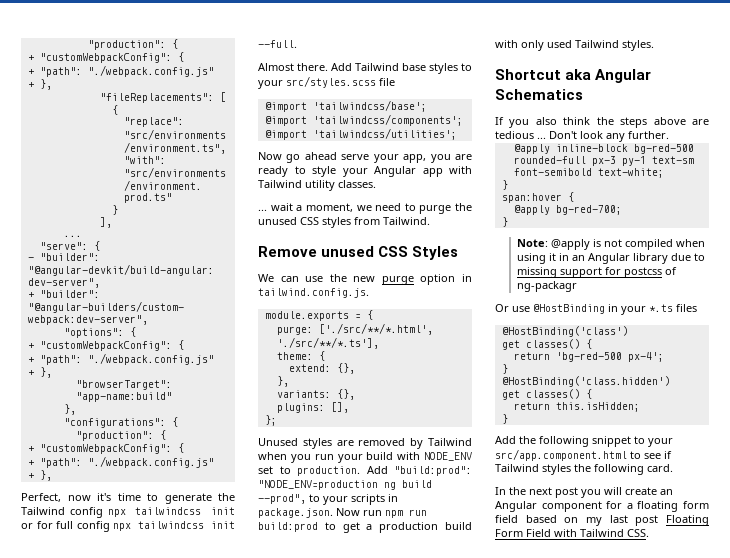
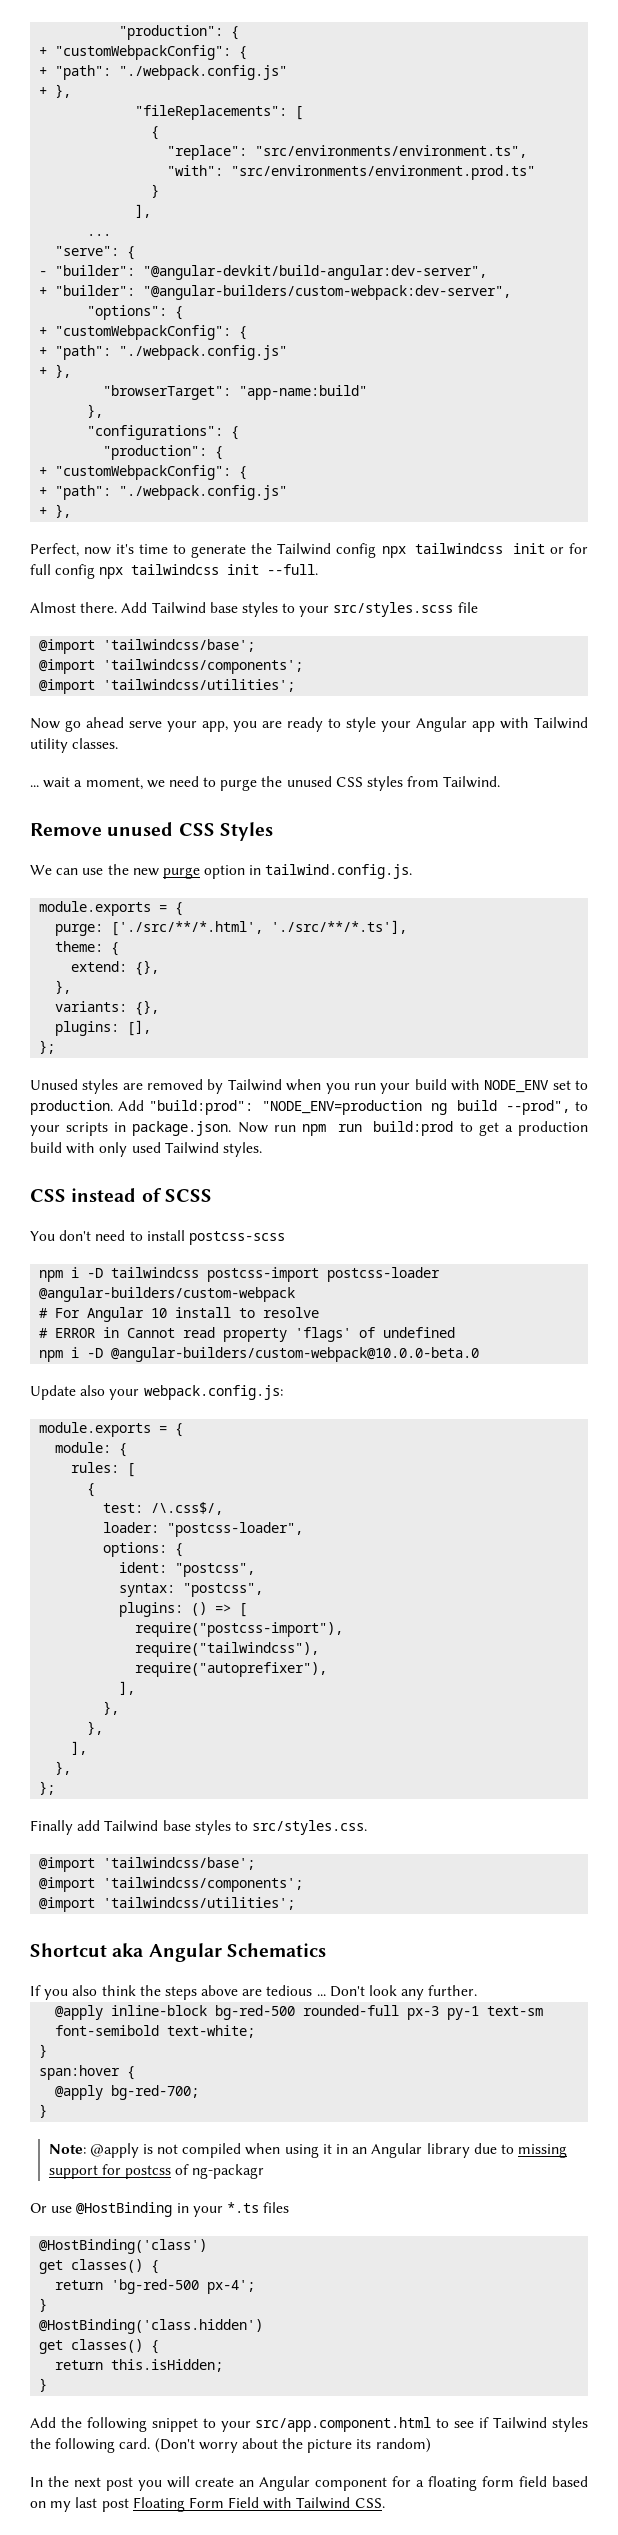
+ CSS instead of SCSS
+ You don't need to install postcss-scss
+ npm i -D tailwindcss postcss-import postcss-loader @angular-builders/custom-webpack
+ # For Angular 10 install to resolve
+ # ERROR in Cannot read property 'flags' of undefined
+ npm i -D @angular-builders/custom-webpack@10.0.0-beta.0
+ Update also your webpack.config.js:
+ module.exports = {
+ module: {
+ rules: [
+ {
+ test: /\.css$/,
+ loader: "postcss-loader",
+ options: {
+ ident: "postcss",
+ syntax: "postcss",
+ plugins: () => [
+ require("postcss-import"),
+ require("tailwindcss"),
+ require("autoprefixer"),
+ ],
+ },
+ },
+ ],
+ },
+ };
+ Finally add Tailwind base styles to src/styles.css.
+ @import 'tailwindcss/base';
+ @import 'tailwindcss/components';
+ @import 'tailwindcss/utilities';
+ (Don't worry about the picture its random)

